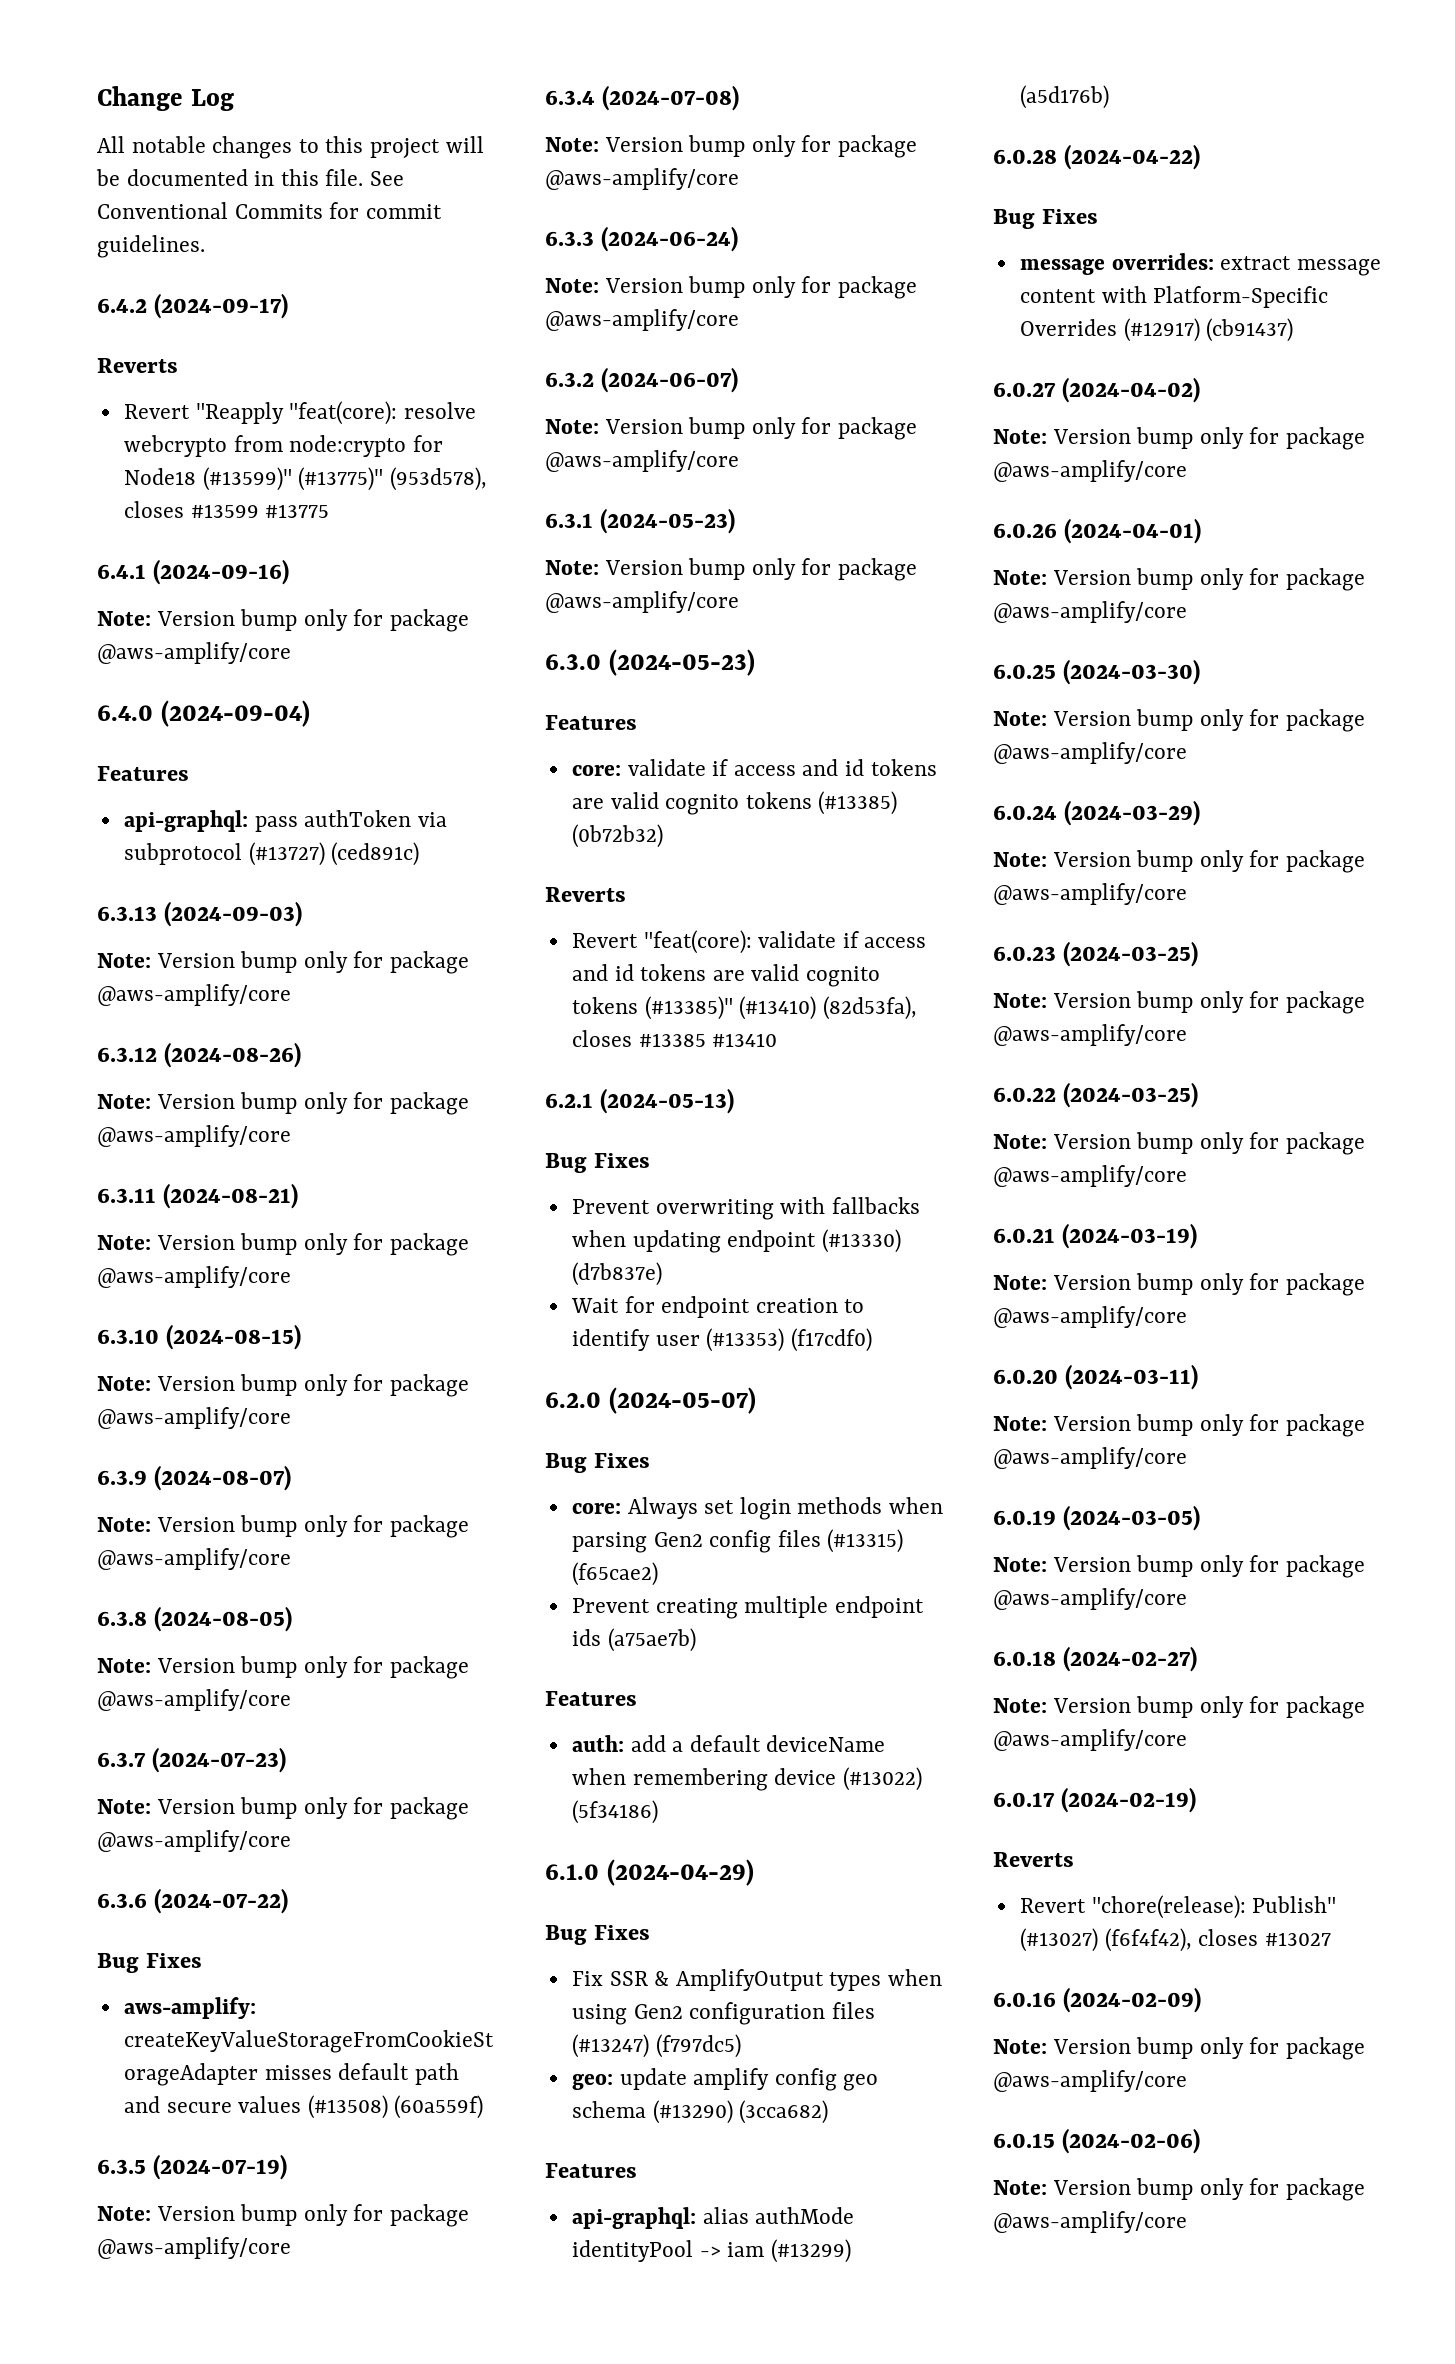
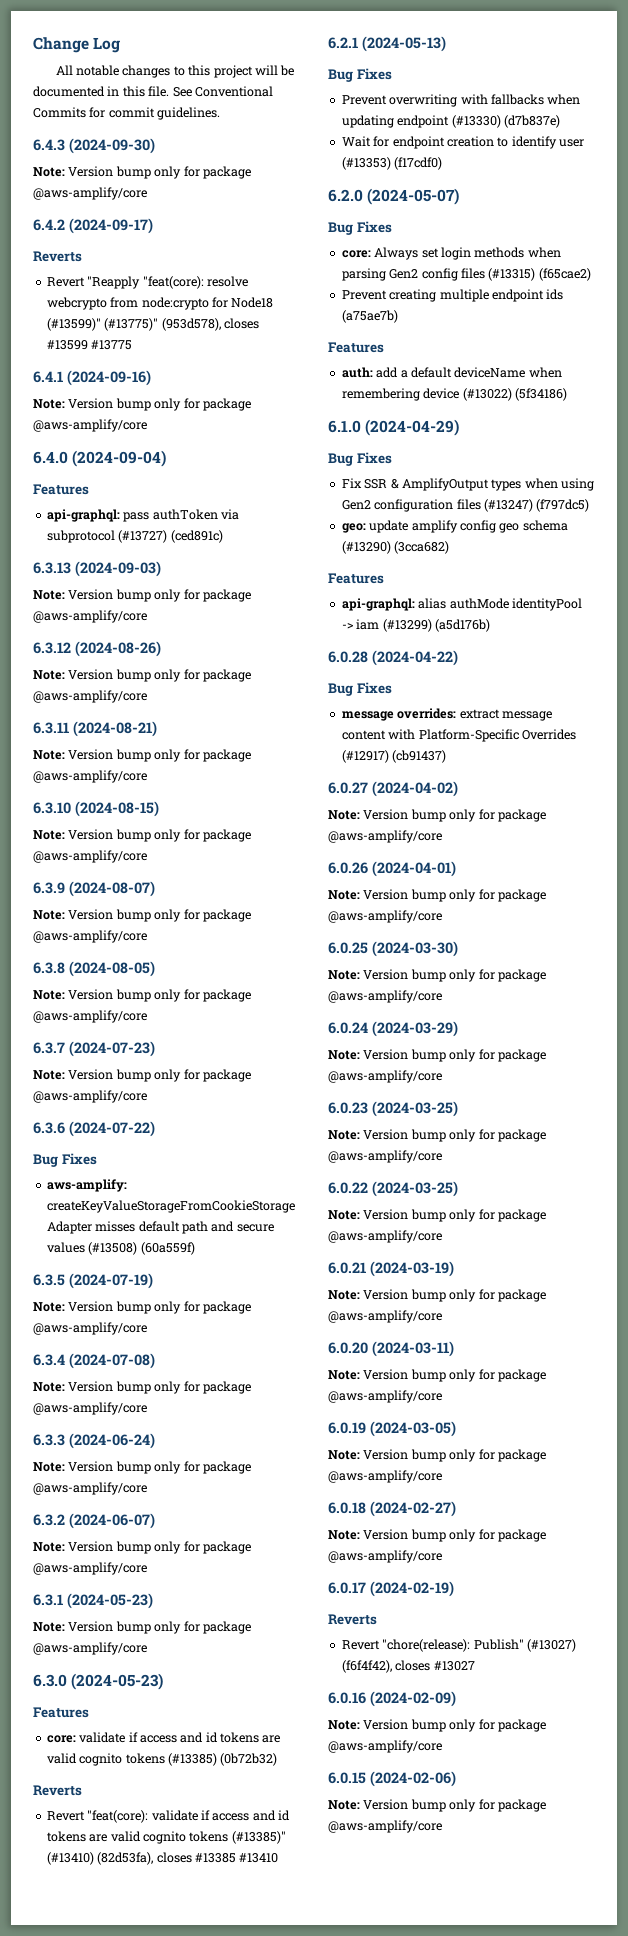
+ 6.4.3 (2024-09-30)
+ Note: Version bump only for package @aws-amplify/core

